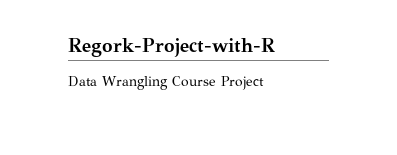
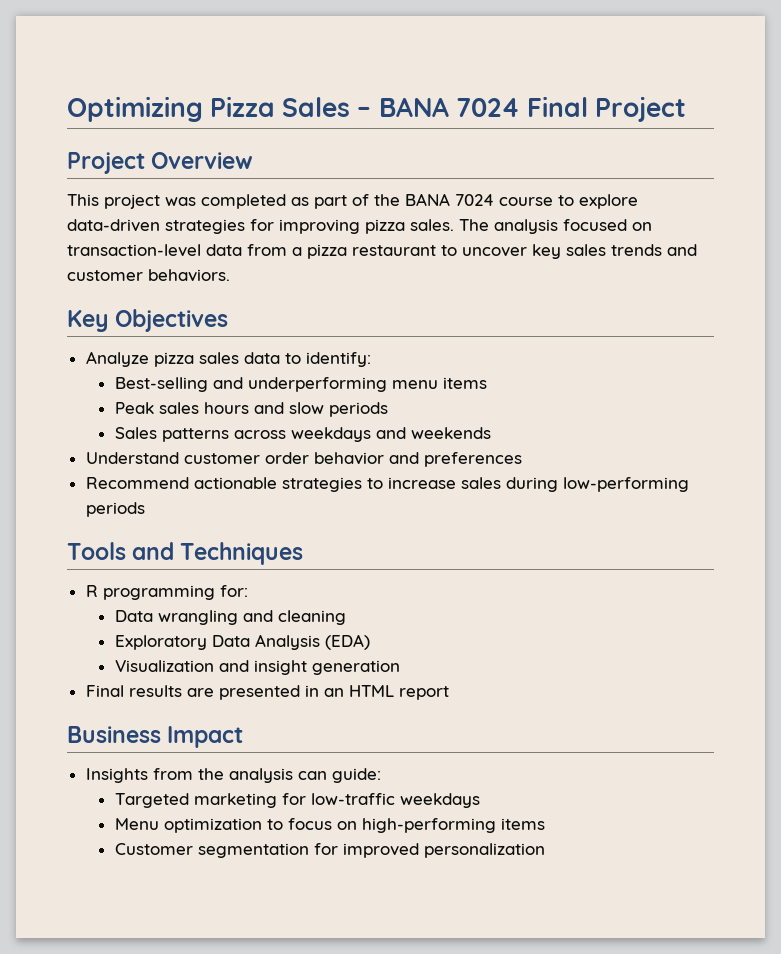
- Regork-Project-with-R
- Data Wrangling Course Project
+ Optimizing Pizza Sales – BANA 7024 Final Project
+ Project Overview
+ This project was completed as part of the BANA 7024 course to explore data-driven strategies for improving pizza sales. The analysis focused on transaction-level data from a pizza restaurant to uncover key sales trends and customer behaviors.
+ Key Objectives
+ Analyze pizza sales data to identify:
+ Best-selling and underperforming menu items
+ Peak sales hours and slow periods
+ Sales patterns across weekdays and weekends
+ Understand customer order behavior and preferences
+ Recommend actionable strategies to increase sales during low-performing periods
+ Tools and Techniques
+ R programming for:
+ Data wrangling and cleaning
+ Exploratory Data Analysis (EDA)
+ Visualization and insight generation
+ Final results are presented in an HTML report
+ Business Impact
+ Insights from the analysis can guide:
+ Targeted marketing for low-traffic weekdays
+ Menu optimization to focus on high-performing items
+ Customer segmentation for improved personalization

